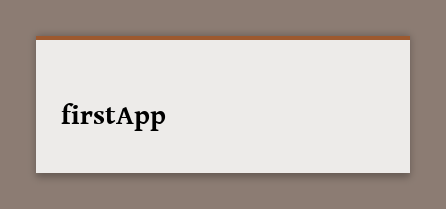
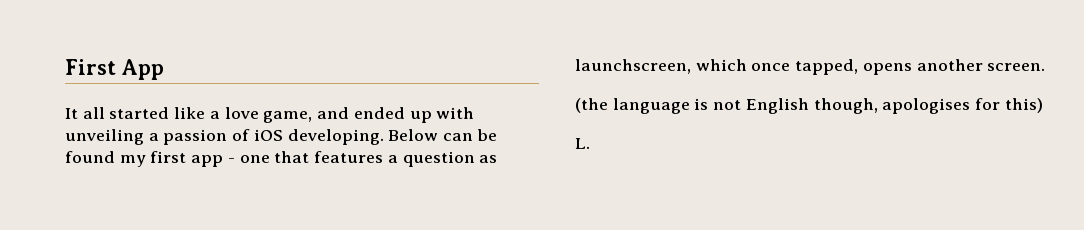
- firstApp
+ First App
+ It all started like a love game, and ended up with unveiling a passion of iOS developing. Below can be found my first app - one that features a question as launchscreen, which once tapped, opens another screen.
+ (the language is not English though, apologises for this)
+ L.

